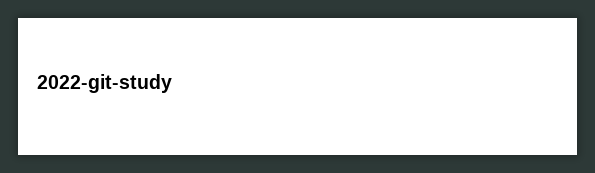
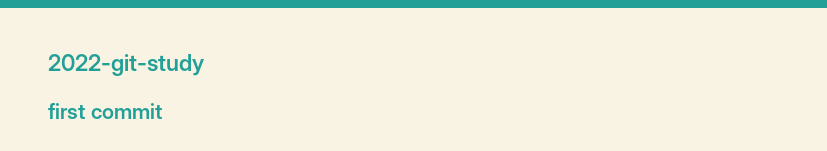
+ first commit

